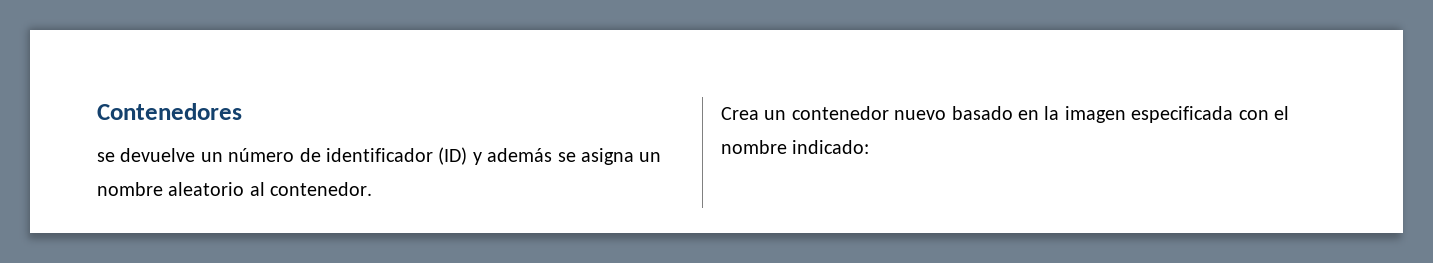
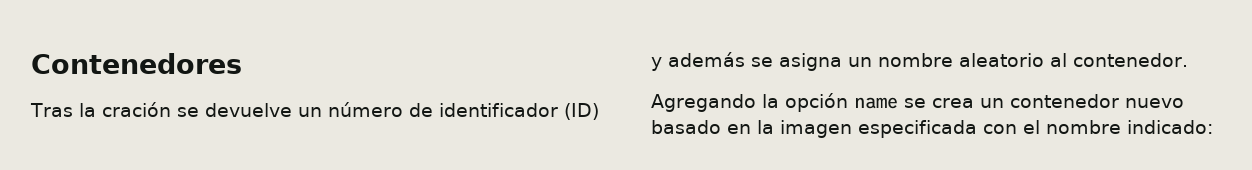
- se devuelve un número de identificador (ID) y además se asigna un nombre aleatorio al contenedor.
+ Tras la cración se devuelve un número de identificador (ID) y además se asigna un nombre aleatorio al contenedor.
- Crea un contenedor nuevo basado en la imagen especificada con el nombre indicado:
+ Agregando la opción name se crea un contenedor nuevo basado en la imagen especificada con el nombre indicado:

